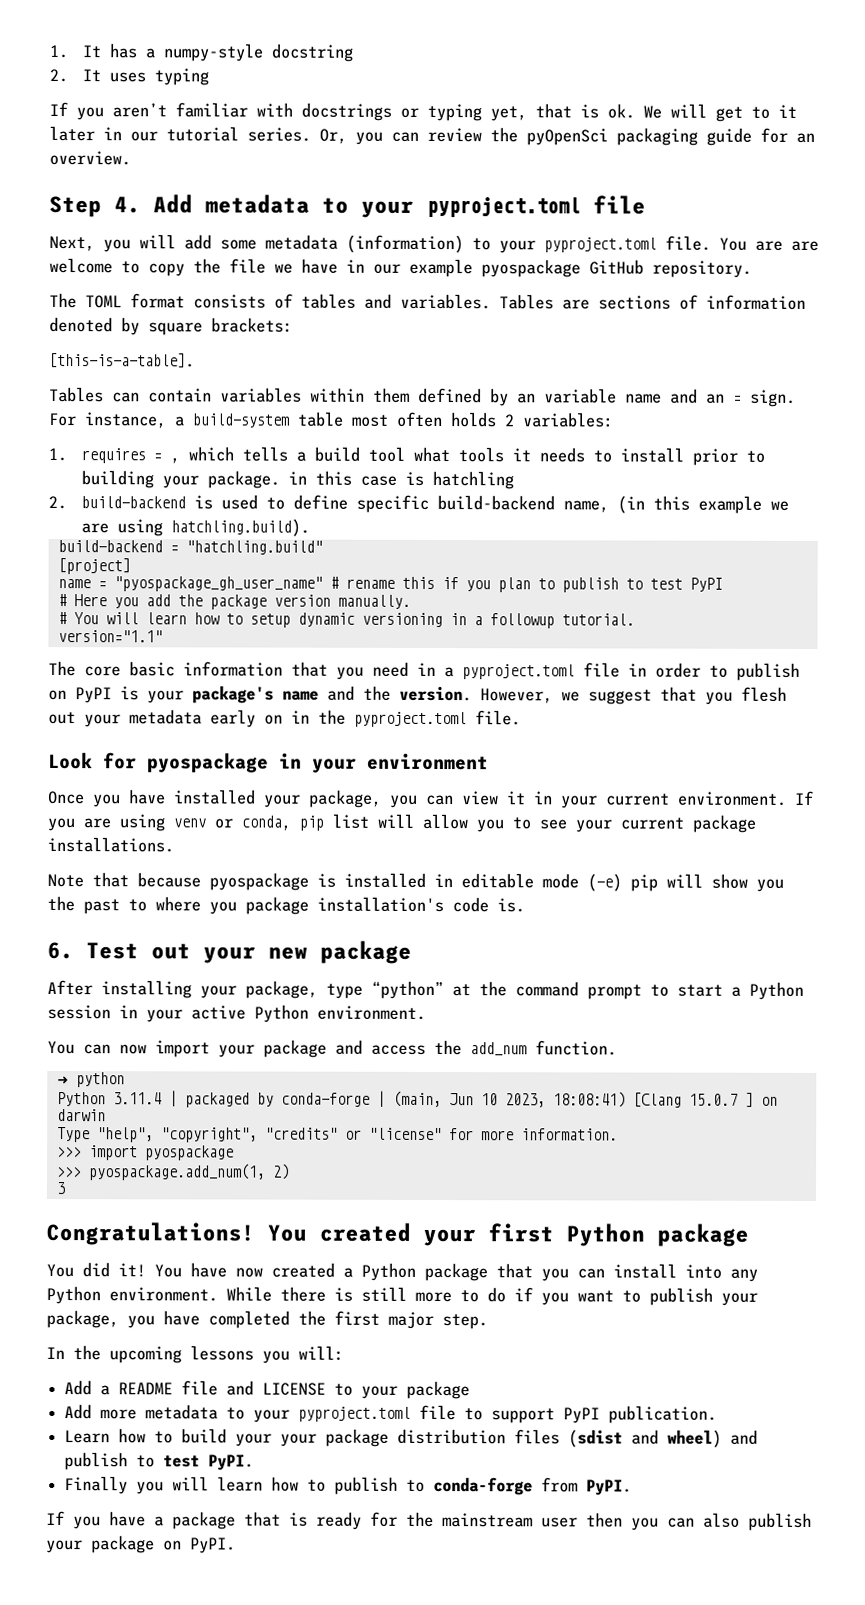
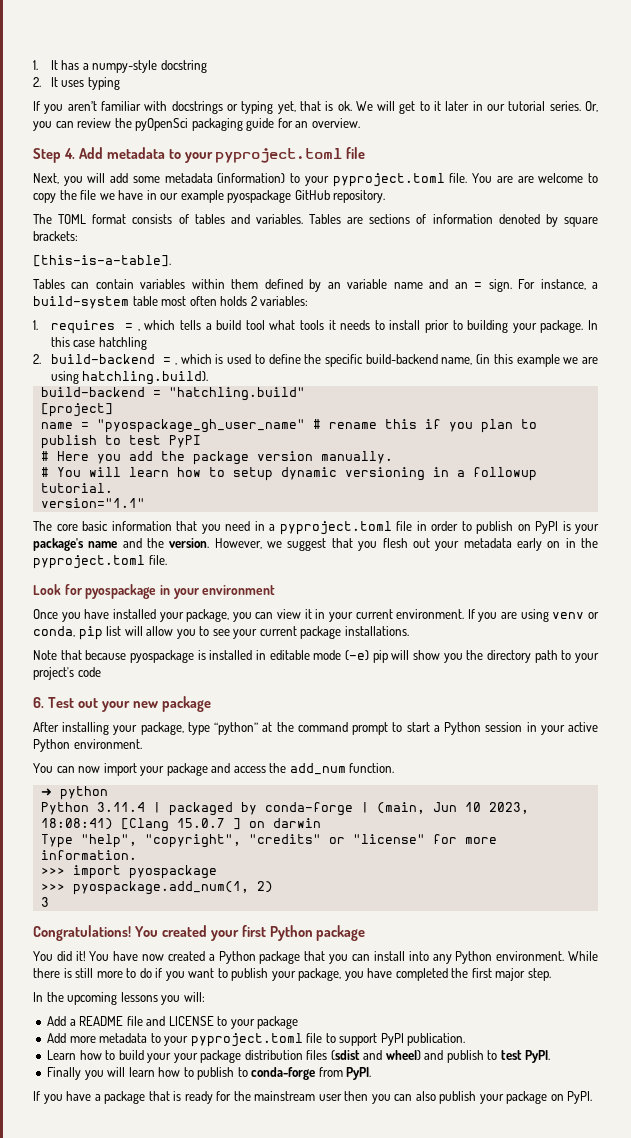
- 1. requires = , which tells a build tool what tools it needs to install prior to building your package. in this case is hatchling
+ 1. requires = , which tells a build tool what tools it needs to install prior to building your package. In this case hatchling
- 2. build-backend is used to define specific build-backend name, (in this example we are using hatchling.build).
+ 2. build-backend = , which is used to define the specific build-backend name, (in this example we are using hatchling.build).
- Note that because pyospackage is installed in editable mode (-e) pip will show you the past to where you package installation's code is.
+ Note that because pyospackage is installed in editable mode (-e) pip will show you the directory path to your project's code

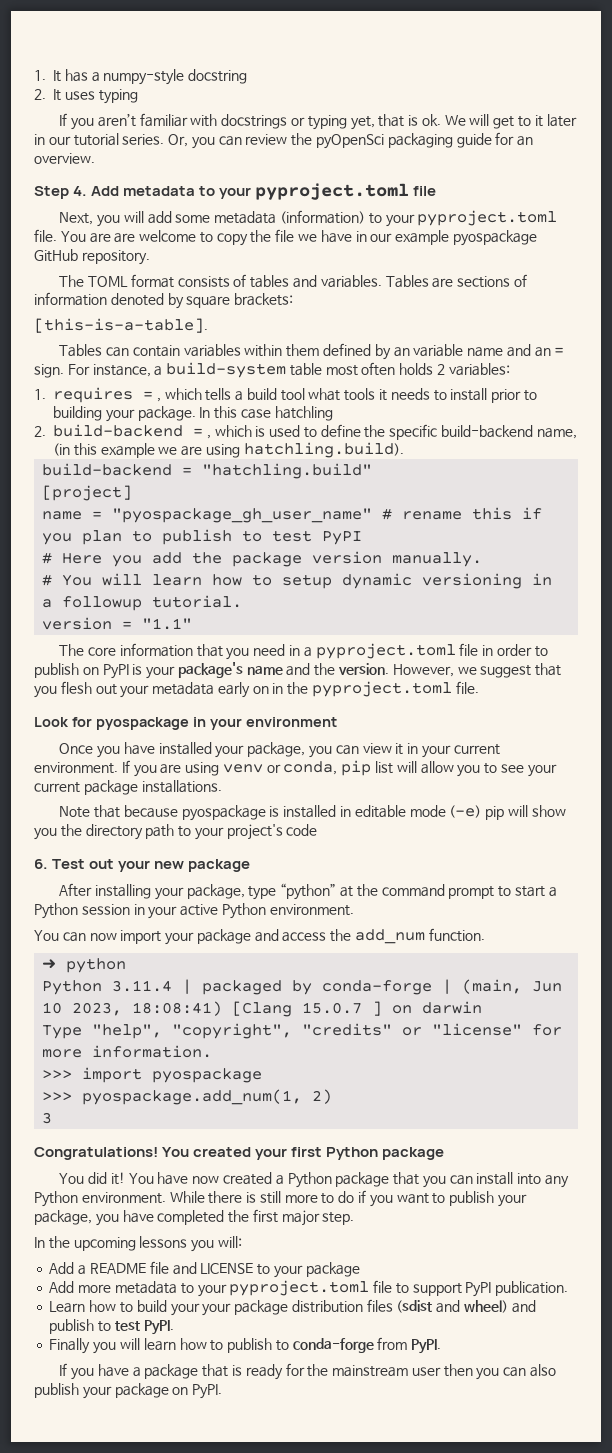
- version="1.1"
+ version = "1.1"
- The core basic information that you need in a pyproject.toml file in order to publish on PyPI is your package's name and the version.
+ The core information that you need in a pyproject.toml file in order to publish on PyPI is your package's name and the version.

